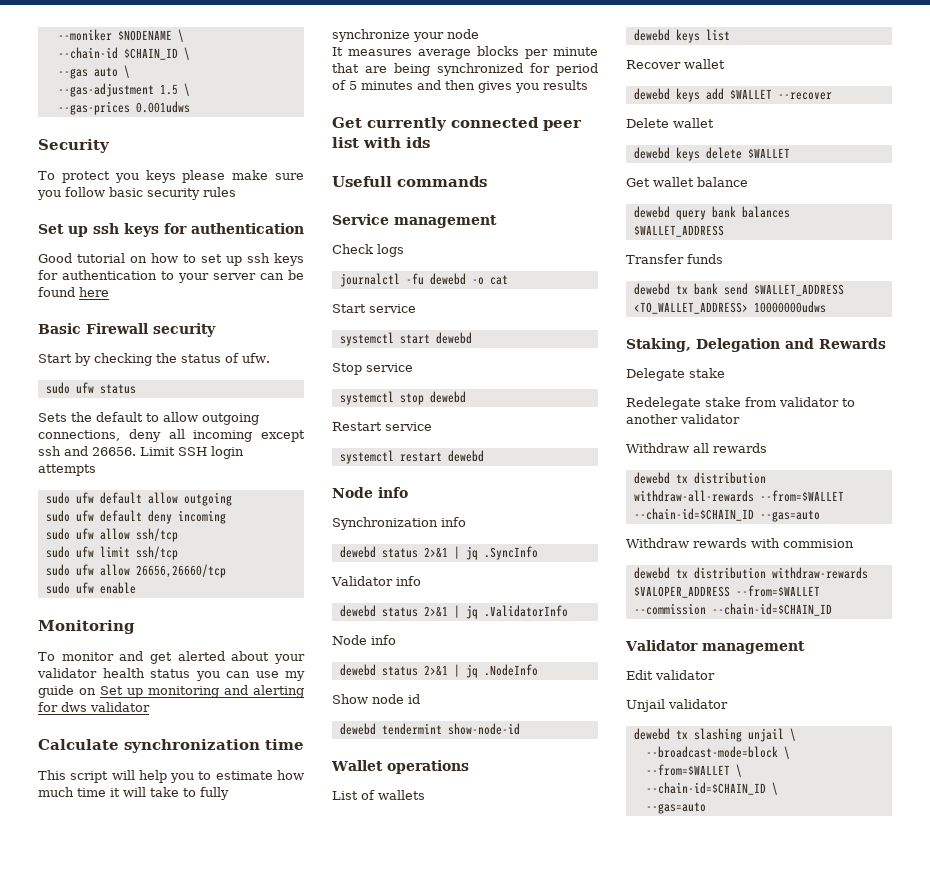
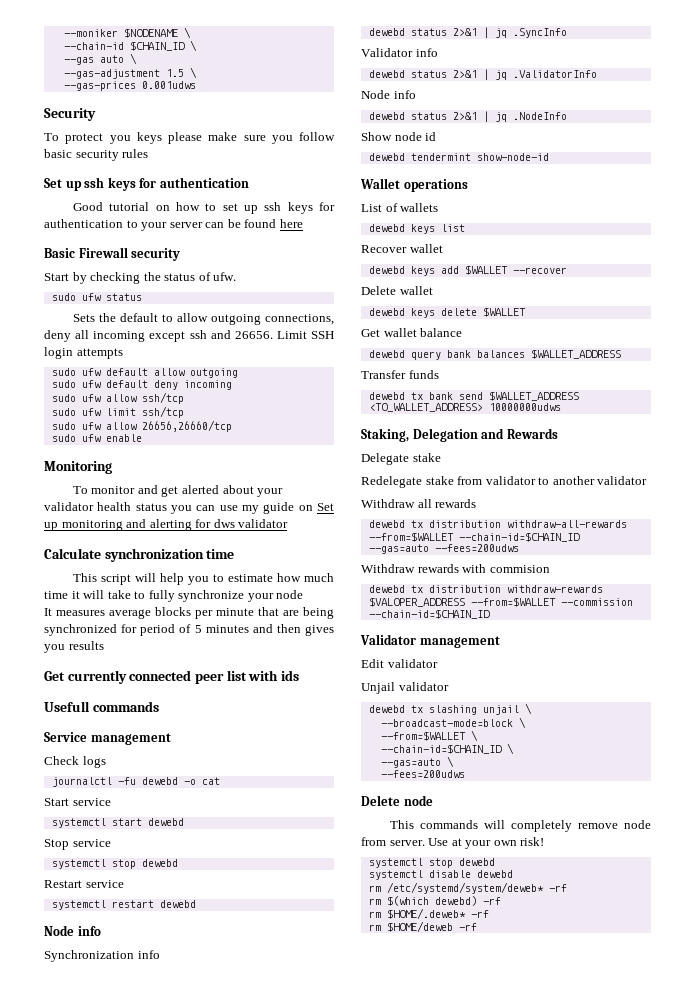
- dewebd tx distribution withdraw-all-rewards --from=$WALLET --chain-id=$CHAIN_ID --gas=auto
+ dewebd tx distribution withdraw-all-rewards --from=$WALLET --chain-id=$CHAIN_ID --gas=auto --fees=200udws
  --chain-id=$CHAIN_ID \
- --gas=auto
+ --gas=auto \
+ --fees=200udws
+ Delete node
+ This commands will completely remove node from server. Use at your own risk!
+ systemctl stop dewebd
+ systemctl disable dewebd
+ rm /etc/systemd/system/deweb* -rf
+ rm $(which dewebd) -rf
+ rm $HOME/.deweb* -rf
+ rm $HOME/deweb -rf

